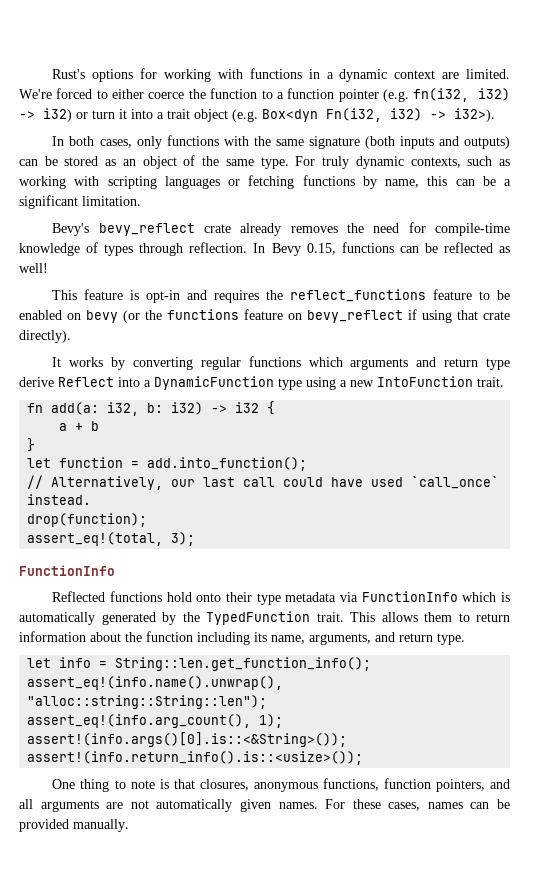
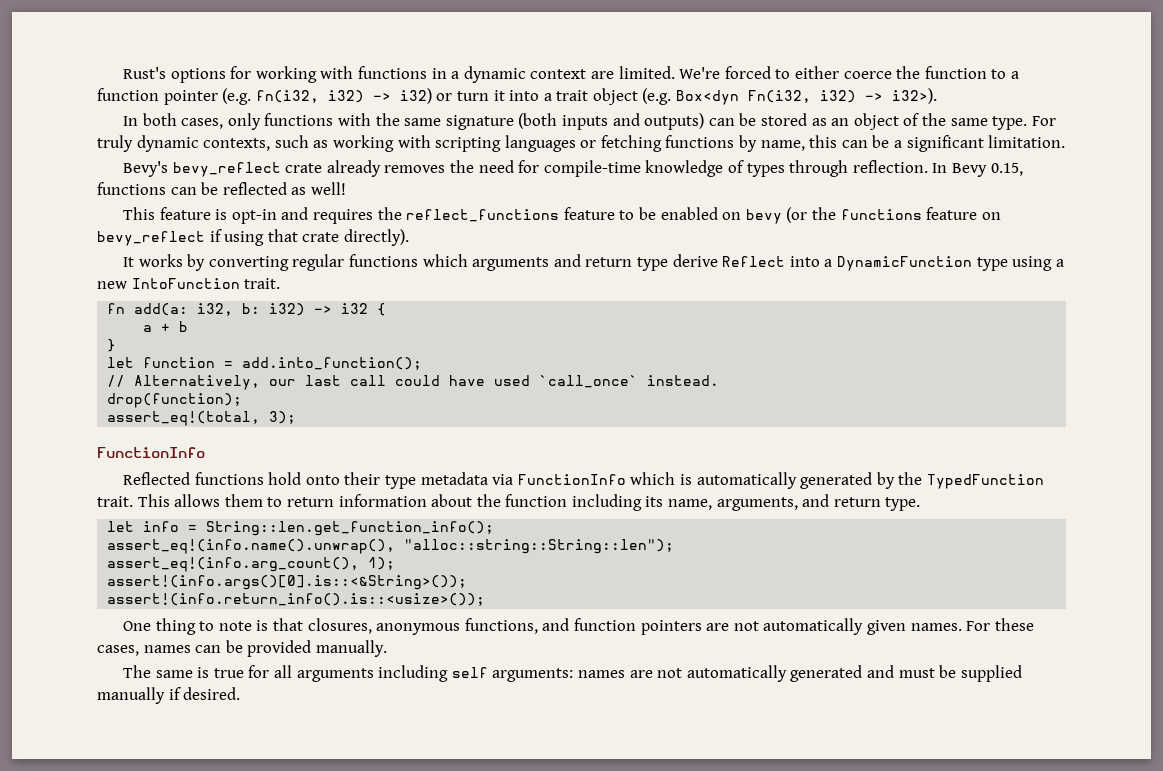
- One thing to note is that closures, anonymous functions, function pointers, and all arguments are not automatically given names.
+ One thing to note is that closures, anonymous functions, and function pointers are not automatically given names.
+ The same is true for all arguments including self arguments: names are not automatically generated and must be supplied manually if desired.

